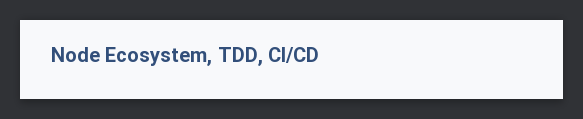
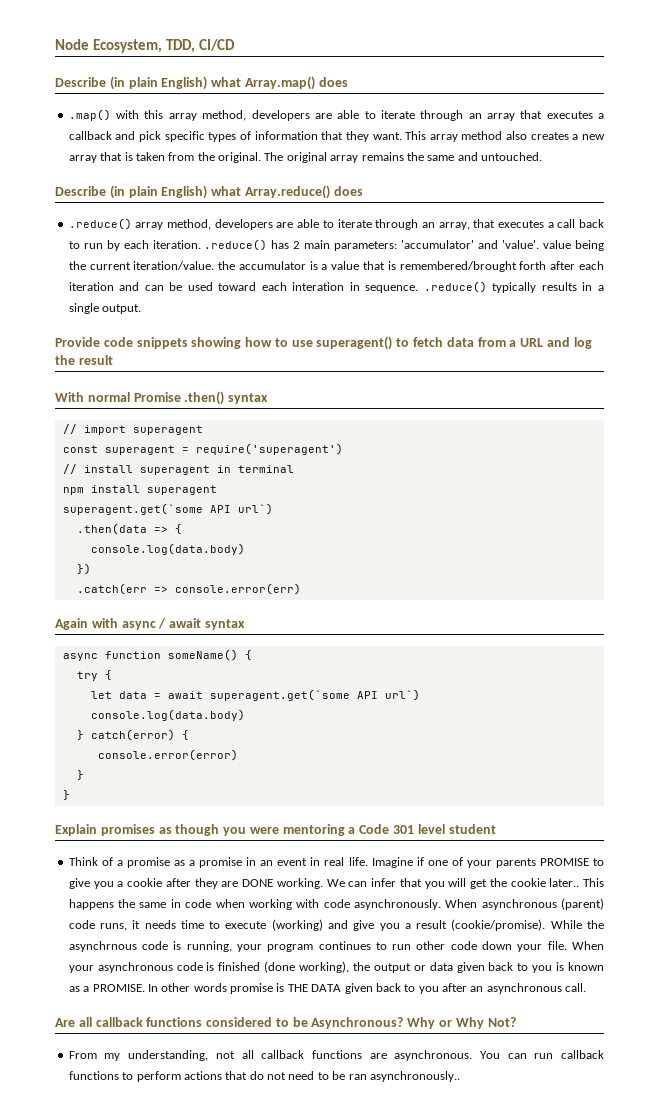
+ Describe (in plain English) what Array.map() does
+ .map() with this array method, developers are able to iterate through an array that executes a callback and pick specific types of information that they want. This array method also creates a new array that is taken from the original. The original array remains the same and untouched.
+ Describe (in plain English) what Array.reduce() does
+ .reduce() array method, developers are able to iterate through an array, that executes a call back to run by each iteration. .reduce() has 2 main parameters: 'accumulator' and 'value'. value being the current iteration/value. the accumulator is a value that is remembered/brought forth after each iteration and can be used toward each interation in sequence. .reduce() typically results in a single output.
+ Provide code snippets showing how to use superagent() to fetch data from a URL and log the result
+ With normal Promise .then() syntax
+ // import superagent
+ const superagent = require('superagent')
+ // install superagent in terminal
+ npm install superagent
+ superagent.get(`some API url`)
+ .then(data => {
+ console.log(data.body)
+ })
+ .catch(err => console.error(err)
+ Again with async / await syntax
+ async function someName() {
+ try {
+ let data = await superagent.get(`some API url`)
+ console.log(data.body)
+ } catch(error) {
+ console.error(error)
+ }
+ }
+ Explain promises as though you were mentoring a Code 301 level student
+ Think of a promise as a promise in an event in real life. Imagine if one of your parents PROMISE to give you a cookie after they are DONE working. We can infer that you will get the cookie later.. This happens the same in code when working with code asynchronously. When asynchronous (parent) code runs, it needs time to execute (working) and give you a result (cookie/promise). While the asynchrnous code is running, your program continues to run other code down your file. When your asynchronous code is finished (done working), the output or data given back to you is known as a PROMISE. In other words promise is THE DATA given back to you after an asynchronous call.
+ Are all callback functions considered to be Asynchronous? Why or Why Not?
+ From my understanding, not all callback functions are asynchronous. You can run callback functions to perform actions that do not need to be ran asynchronously..

